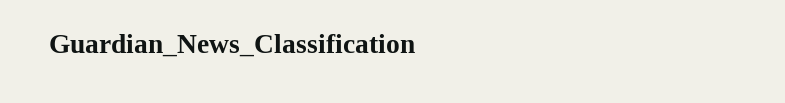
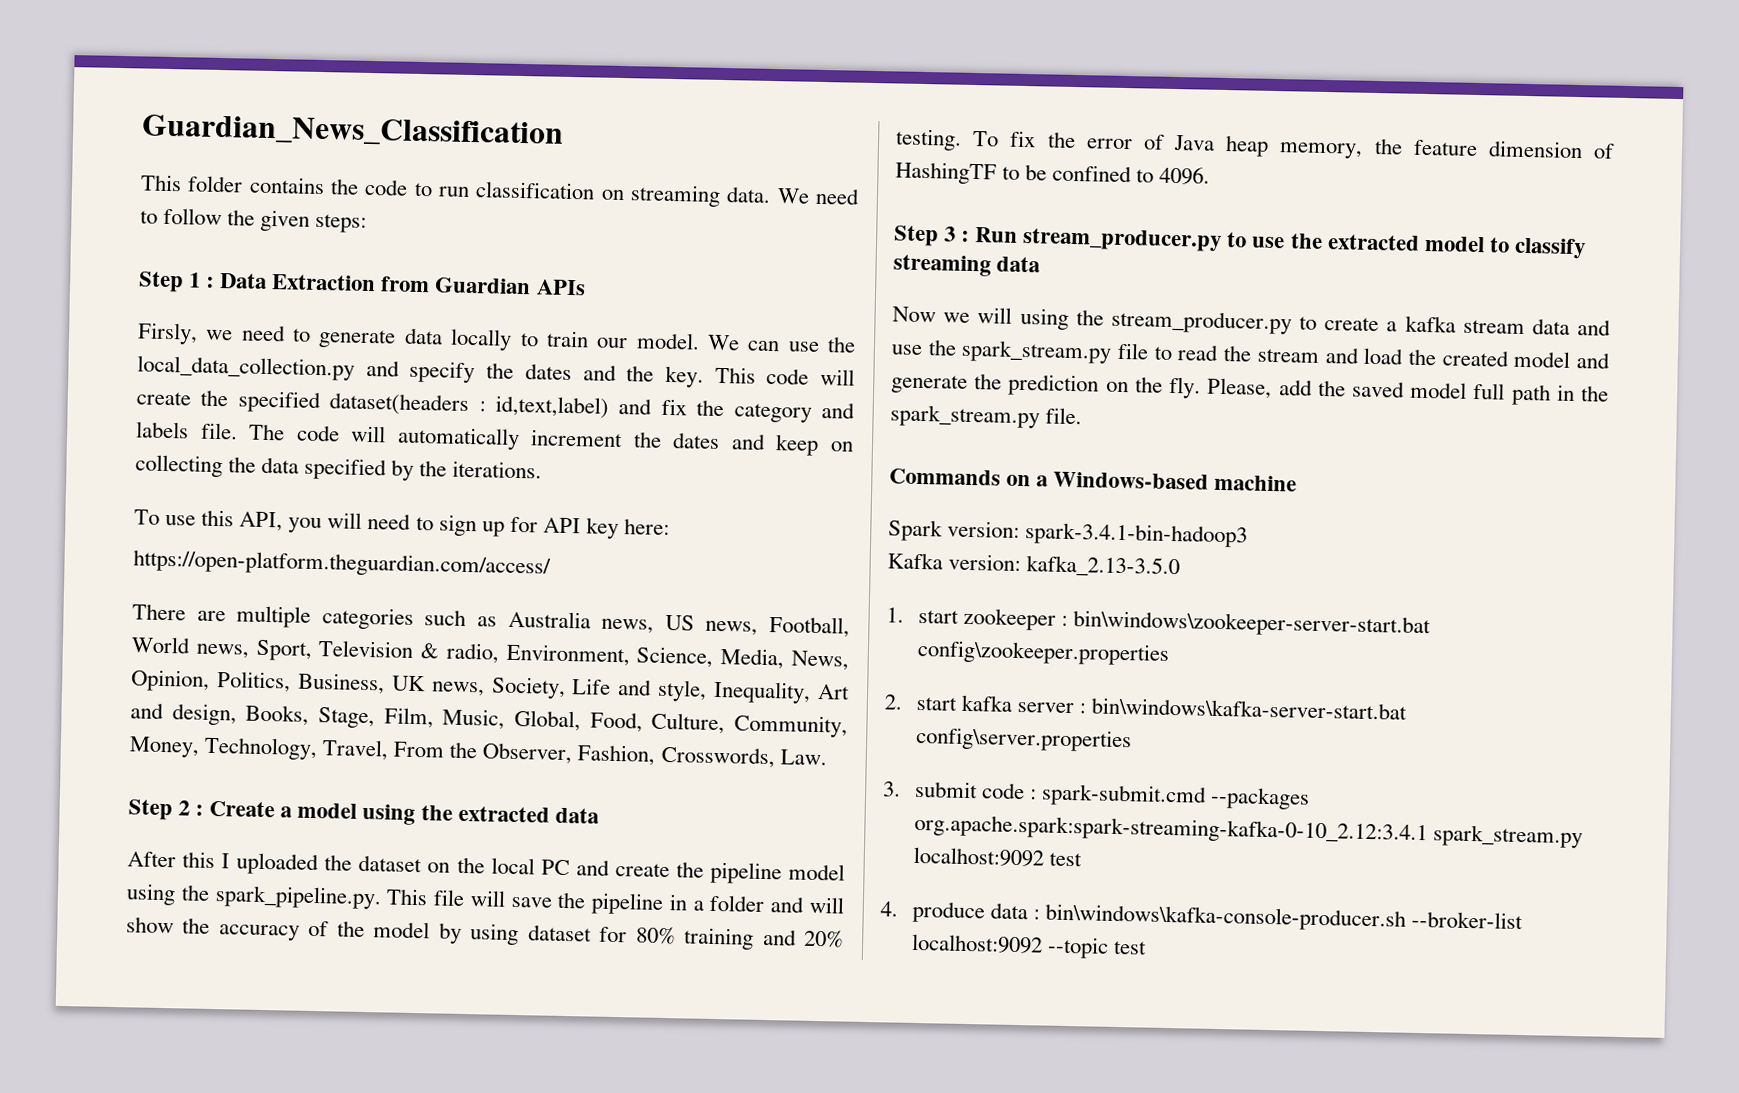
+ This folder contains the code to run classification on streaming data. We need to follow the given steps:
+ Step 1 : Data Extraction from Guardian APIs
+ Firsly, we need to generate data locally to train our model. We can use the local_data_collection.py and specify the dates and the key. This code will create the specified dataset(headers : id,text,label) and fix the category and labels file. The code will automatically increment the dates and keep on collecting the data specified by the iterations.
+ To use this API, you will need to sign up for API key here:
+ https://open-platform.theguardian.com/access/
+ There are multiple categories such as Australia news, US news, Football, World news, Sport, Television & radio, Environment, Science, Media, News, Opinion, Politics, Business, UK news, Society, Life and style, Inequality, Art and design, Books, Stage, Film, Music, Global, Food, Culture, Community, Money, Technology, Travel, From the Observer, Fashion, Crosswords, Law.
+ Step 2 : Create a model using the extracted data
+ After this I uploaded the dataset on the local PC and create the pipeline model using the spark_pipeline.py. This file will save the pipeline in a folder and will show the accuracy of the model by using dataset for 80% training and 20% testing. To fix the error of Java heap memory, the feature dimension of HashingTF to be confined to 4096.
+ Step 3 : Run stream_producer.py to use the extracted model to classify streaming data
+ Now we will using the stream_producer.py to create a kafka stream data and use the spark_stream.py file to read the stream and load the created model and generate the prediction on the fly. Please, add the saved model full path in the spark_stream.py file.
+ Commands on a Windows-based machine
+ Spark version: spark-3.4.1-bin-hadoop3
+ Kafka version: kafka_2.13-3.5.0
+ 1. start zookeeper : bin\windows\zookeeper-server-start.bat config\zookeeper.properties
+ 2. start kafka server : bin\windows\kafka-server-start.bat config\server.properties
+ 3. submit code : spark-submit.cmd --packages org.apache.spark:spark-streaming-kafka-0-10_2.12:3.4.1 spark_stream.py localhost:9092 test
+ 4. produce data : bin\windows\kafka-console-producer.sh --broker-list localhost:9092 --topic test

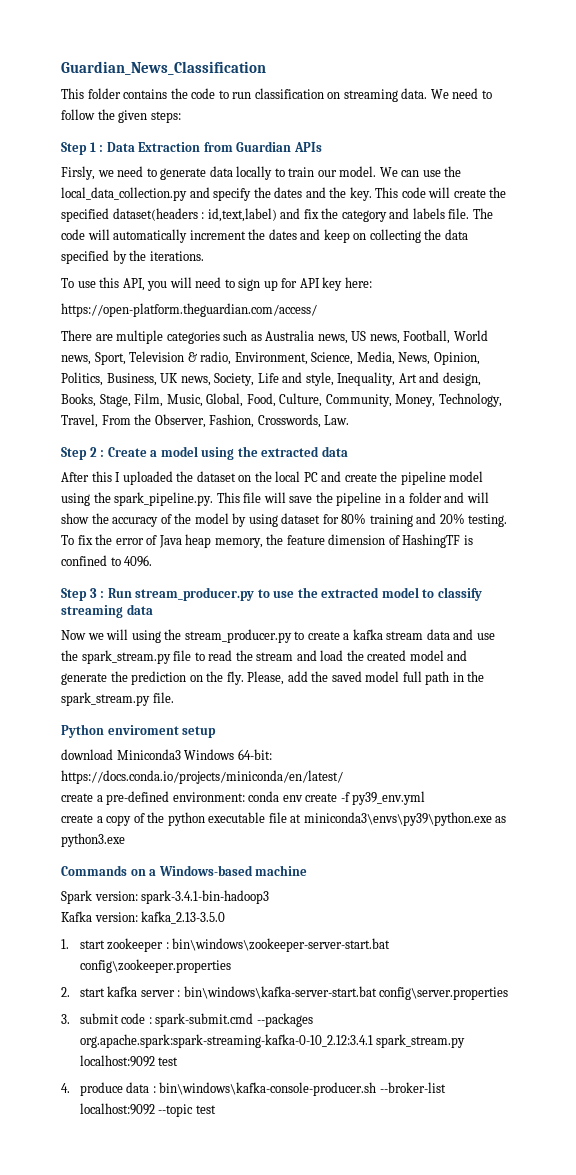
- To fix the error of Java heap memory, the feature dimension of HashingTF to be confined to 4096.
+ To fix the error of Java heap memory, the feature dimension of HashingTF is confined to 4096.
+ Python enviroment setup
+ download Miniconda3 Windows 64-bit: https://docs.conda.io/projects/miniconda/en/latest/
+ create a pre-defined environment: conda env create -f py39_env.yml
+ create a copy of the python executable file at miniconda3\envs\py39\python.exe as python3.exe

